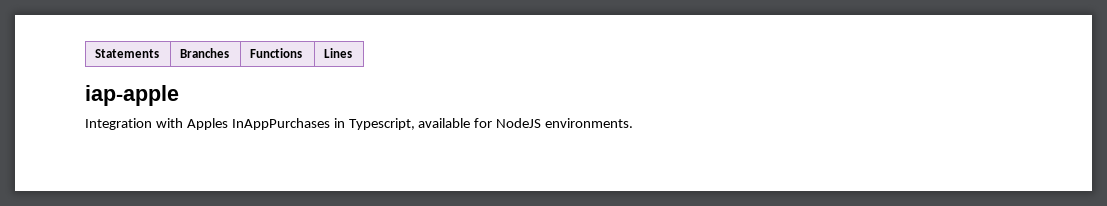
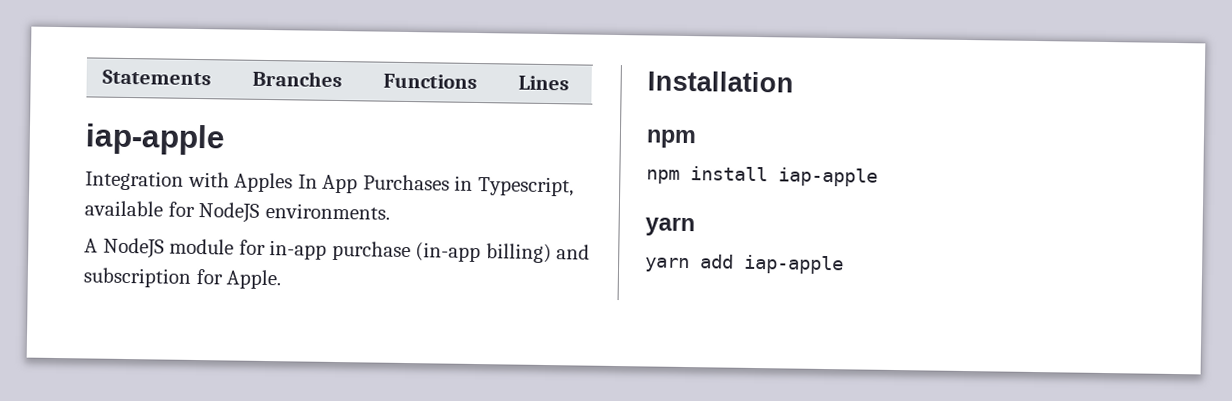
- Integration with Apples InAppPurchases in Typescript, available for NodeJS environments.
+ Integration with Apples In App Purchases in Typescript, available for NodeJS environments.
+ A NodeJS module for in-app purchase (in-app billing) and subscription for Apple.
+ Installation
+ npm
+ npm install iap-apple
+ yarn
+ yarn add iap-apple

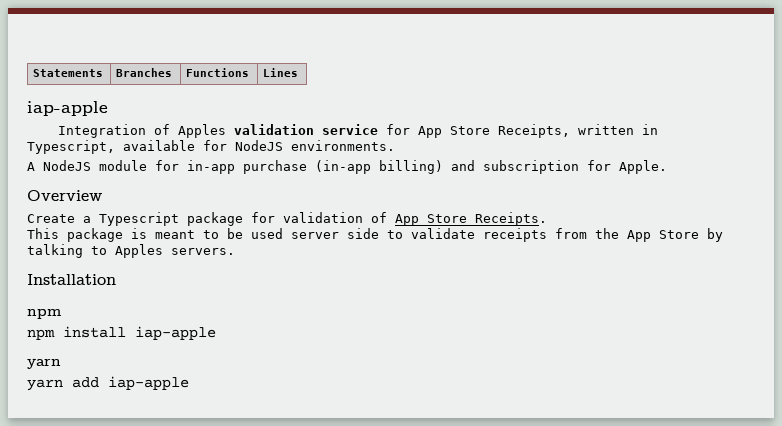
- Integration with Apples In App Purchases in Typescript, available for NodeJS environments.
+ Integration of Apples validation service for App Store Receipts, written in Typescript, available for NodeJS environments.
+ Overview
+ Create a Typescript package for validation of App Store Receipts.
+ This package is meant to be used server side to validate receipts from the App Store by talking to Apples servers.

